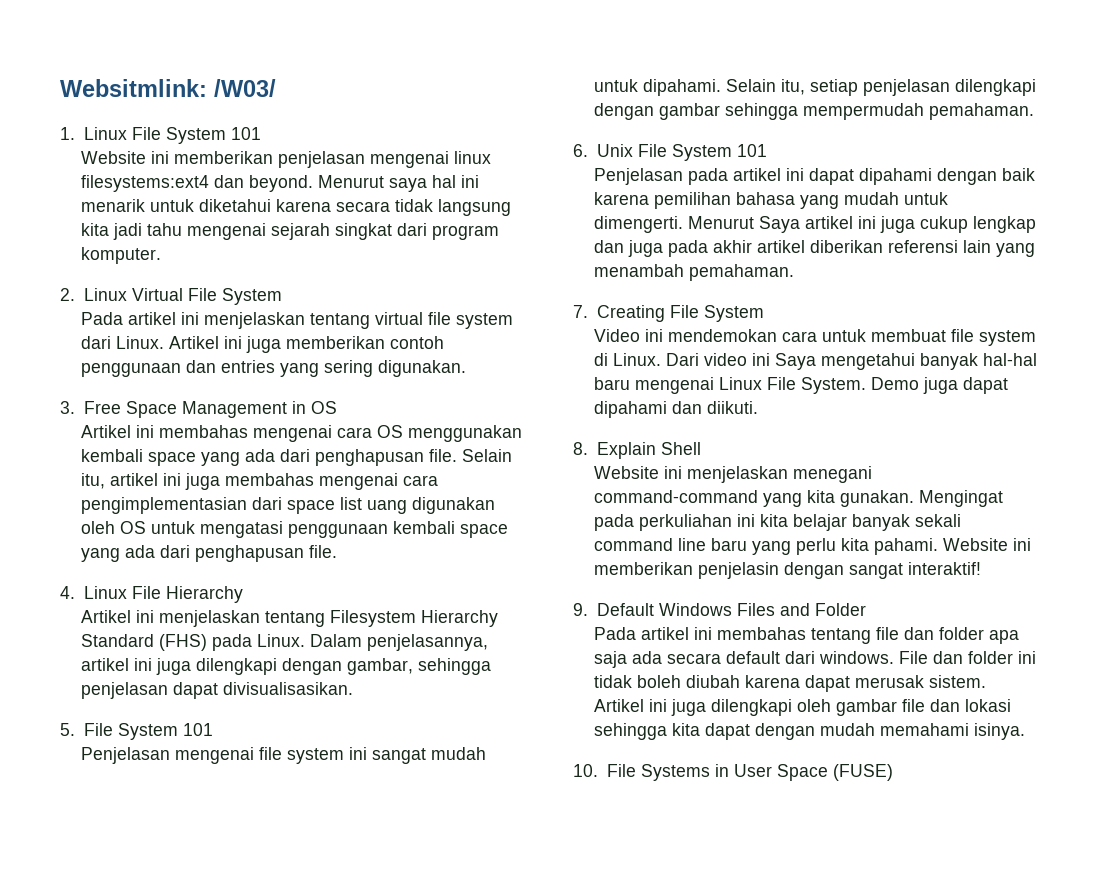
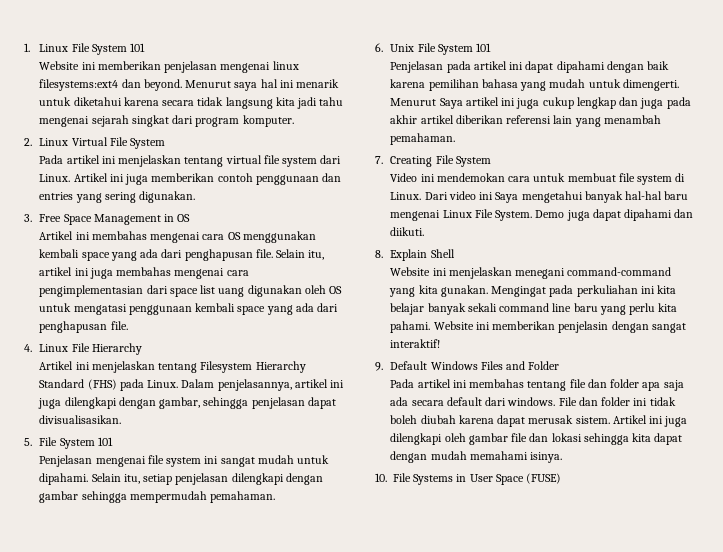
- Websitmlink: /W03/

